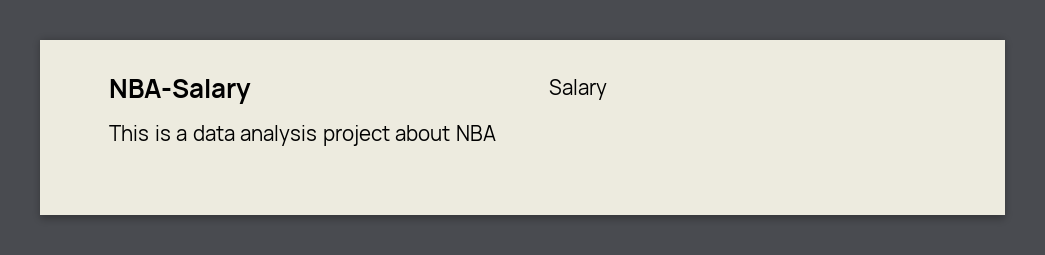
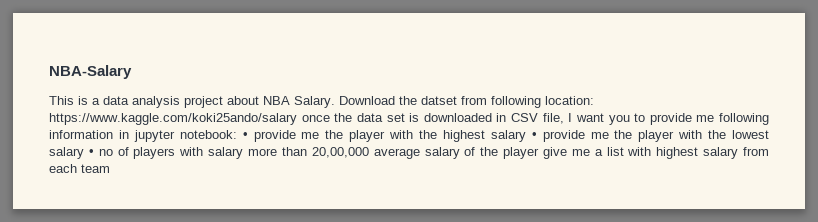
- This is a data analysis project about NBA Salary
+ This is a data analysis project about NBA Salary. Download the datset from following location: https://www.kaggle.com/koki25ando/salary once the data set is downloaded in CSV file, I want you to provide me following information in jupyter notebook: • provide me the player with the highest salary • provide me the player with the lowest salary • no of players with salary more than 20,00,000 average salary of the player give me a list with highest salary from each team

